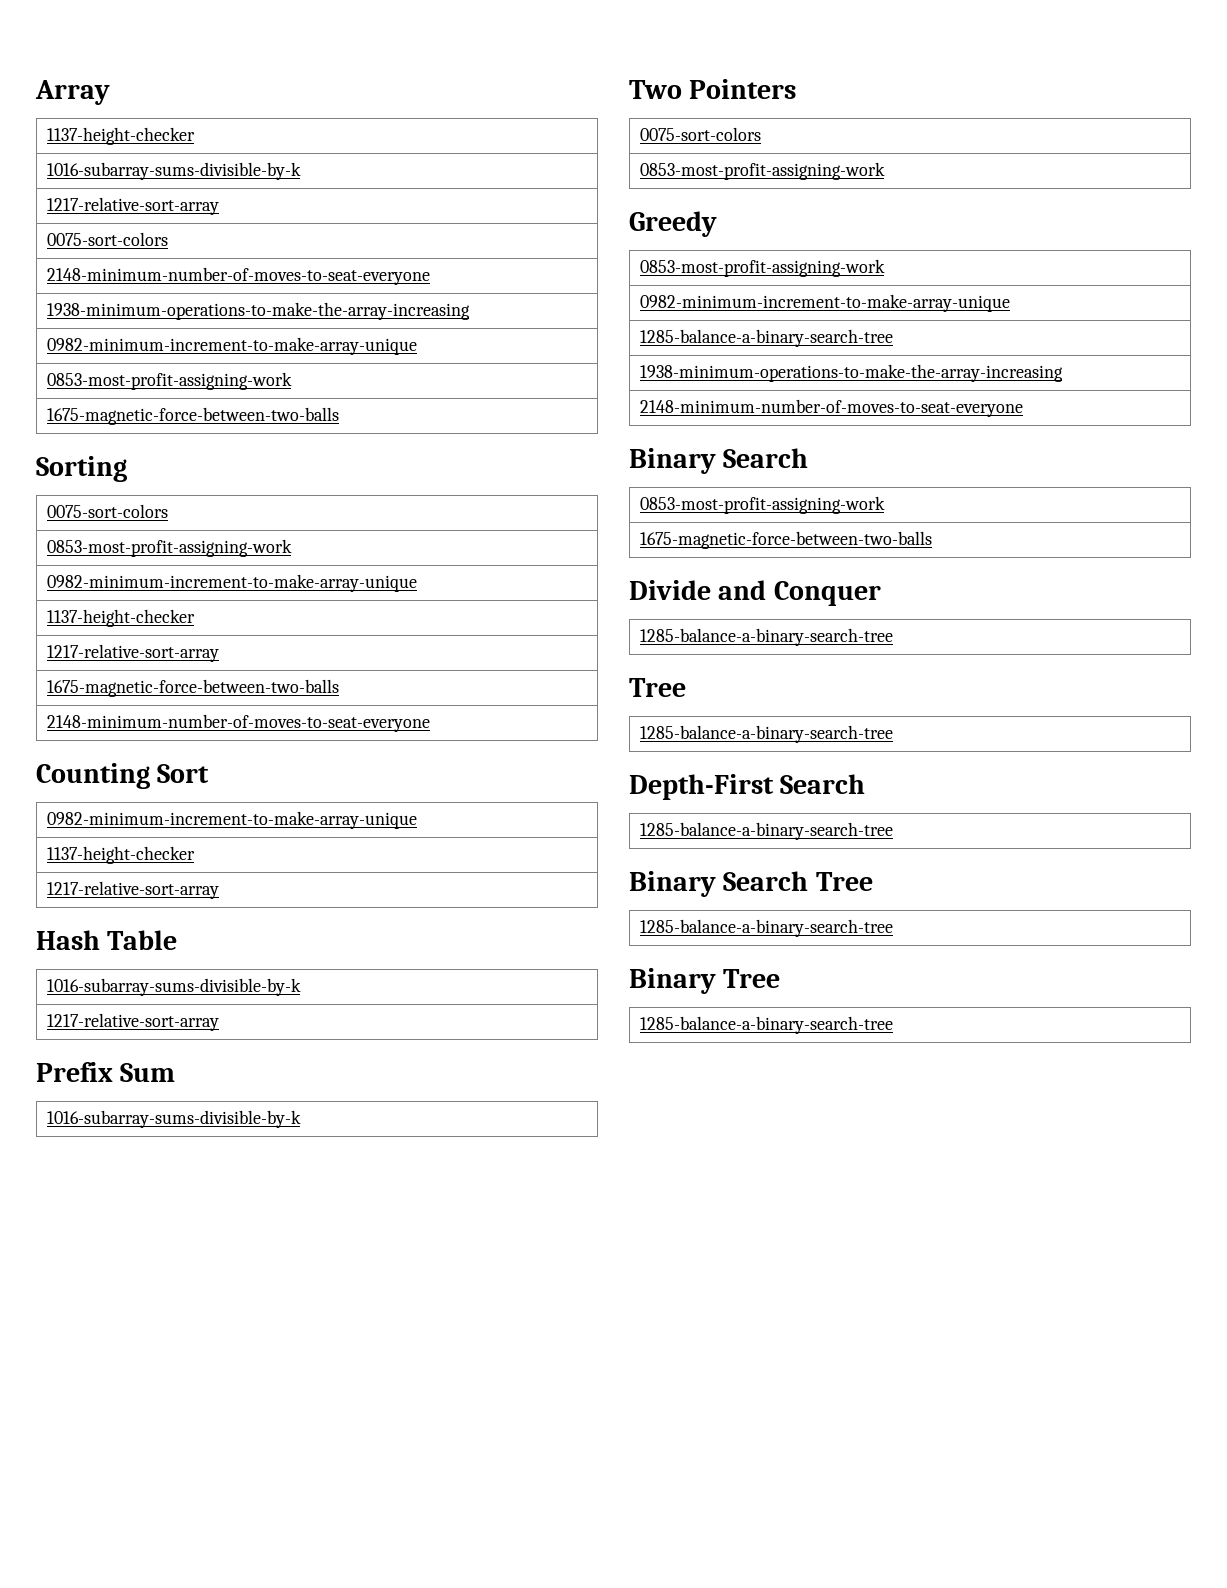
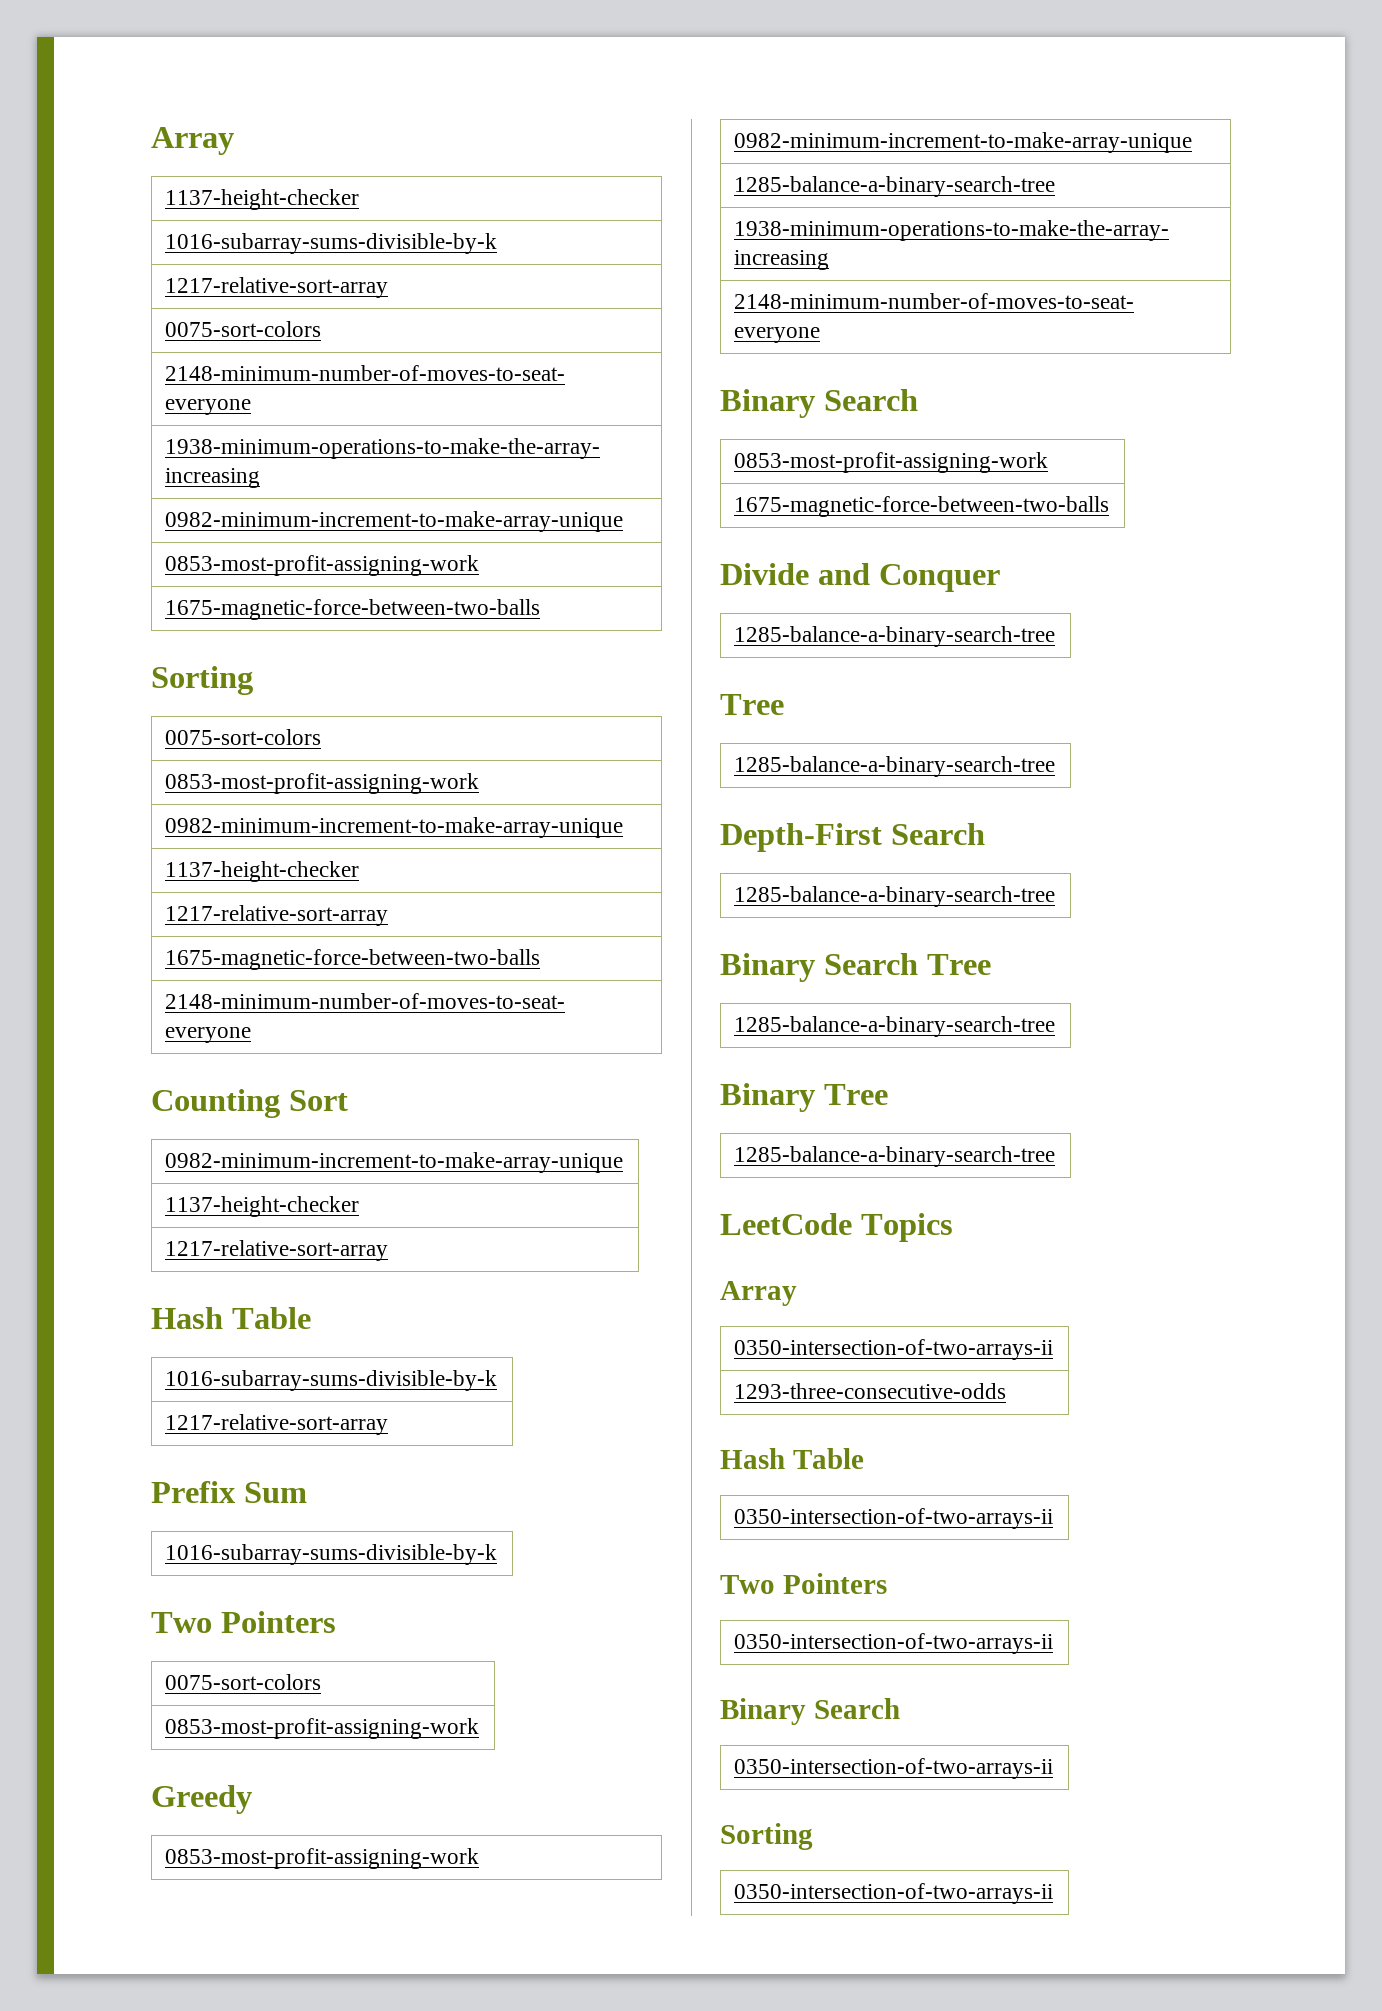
+ LeetCode Topics
+ Array
+ 0350-intersection-of-two-arrays-ii
+ 1293-three-consecutive-odds
+ Hash Table
+ 0350-intersection-of-two-arrays-ii
+ Two Pointers
+ 0350-intersection-of-two-arrays-ii
+ Binary Search
+ 0350-intersection-of-two-arrays-ii
+ Sorting
+ 0350-intersection-of-two-arrays-ii

